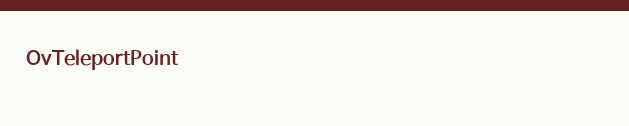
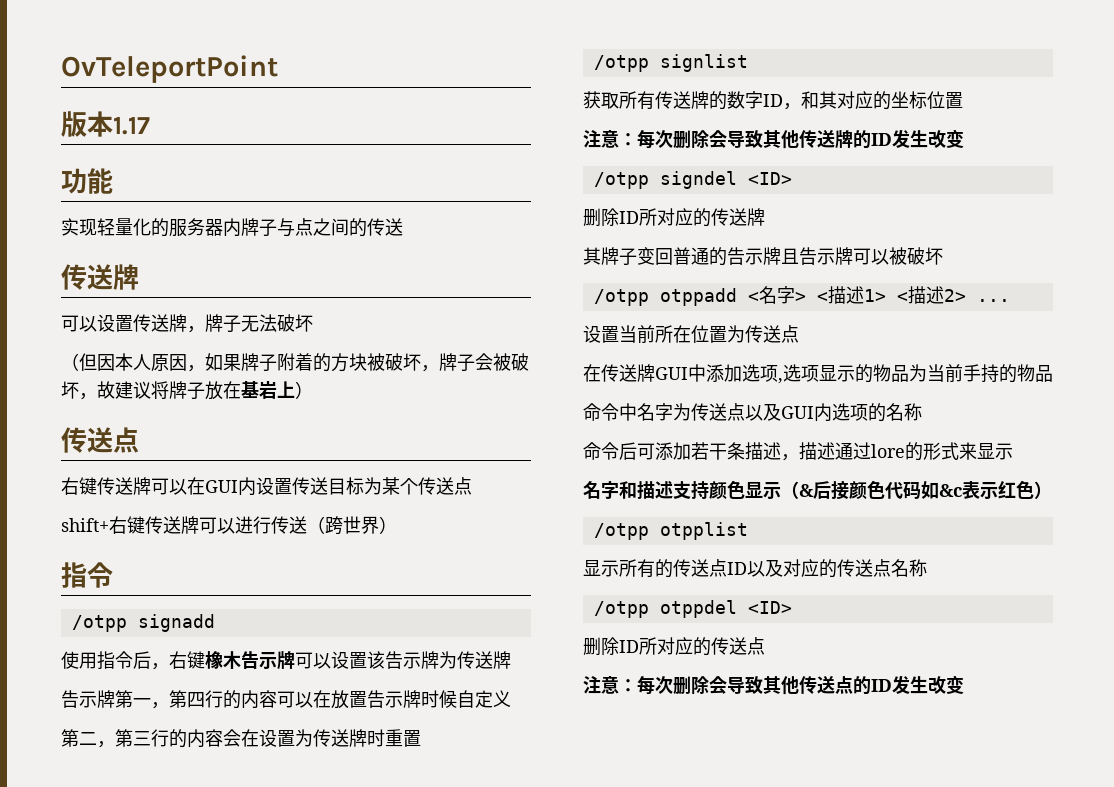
+ 版本1.17
+ 功能
+ 实现轻量化的服务器内牌子与点之间的传送
+ 传送牌
+ 可以设置传送牌，牌子无法破坏
+ （但因本人原因，如果牌子附着的方块被破坏，牌子会被破坏，故建议将牌子放在基岩上）
+ 传送点
+ 右键传送牌可以在GUI内设置传送目标为某个传送点
+ shift+右键传送牌可以进行传送（跨世界）
+ 指令
+ /otpp signadd
+ 使用指令后，右键橡木告示牌可以设置该告示牌为传送牌
+ 告示牌第一，第四行的内容可以在放置告示牌时候自定义
+ 第二，第三行的内容会在设置为传送牌时重置
+ /otpp signlist
+ 获取所有传送牌的数字ID，和其对应的坐标位置
+ 注意：每次删除会导致其他传送牌的ID发生改变
+ /otpp signdel <ID>
+ 删除ID所对应的传送牌
+ 其牌子变回普通的告示牌且告示牌可以被破坏
+ /otpp otppadd <名字> <描述1> <描述2> ...
+ 设置当前所在位置为传送点
+ 在传送牌GUI中添加选项,选项显示的物品为当前手持的物品
+ 命令中名字为传送点以及GUI内选项的名称
+ 命令后可添加若干条描述，描述通过lore的形式来显示
+ 名字和描述支持颜色显示（&后接颜色代码如&c表示红色）
+ /otpp otpplist
+ 显示所有的传送点ID以及对应的传送点名称
+ /otpp otppdel <ID>
+ 删除ID所对应的传送点
+ 注意：每次删除会导致其他传送点的ID发生改变

